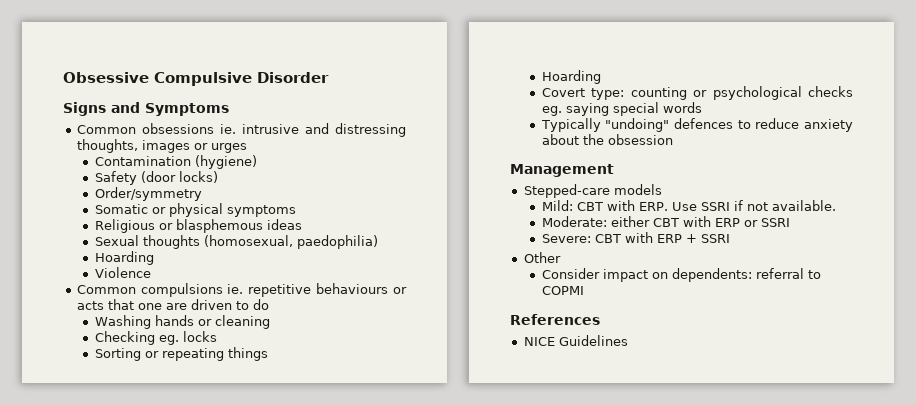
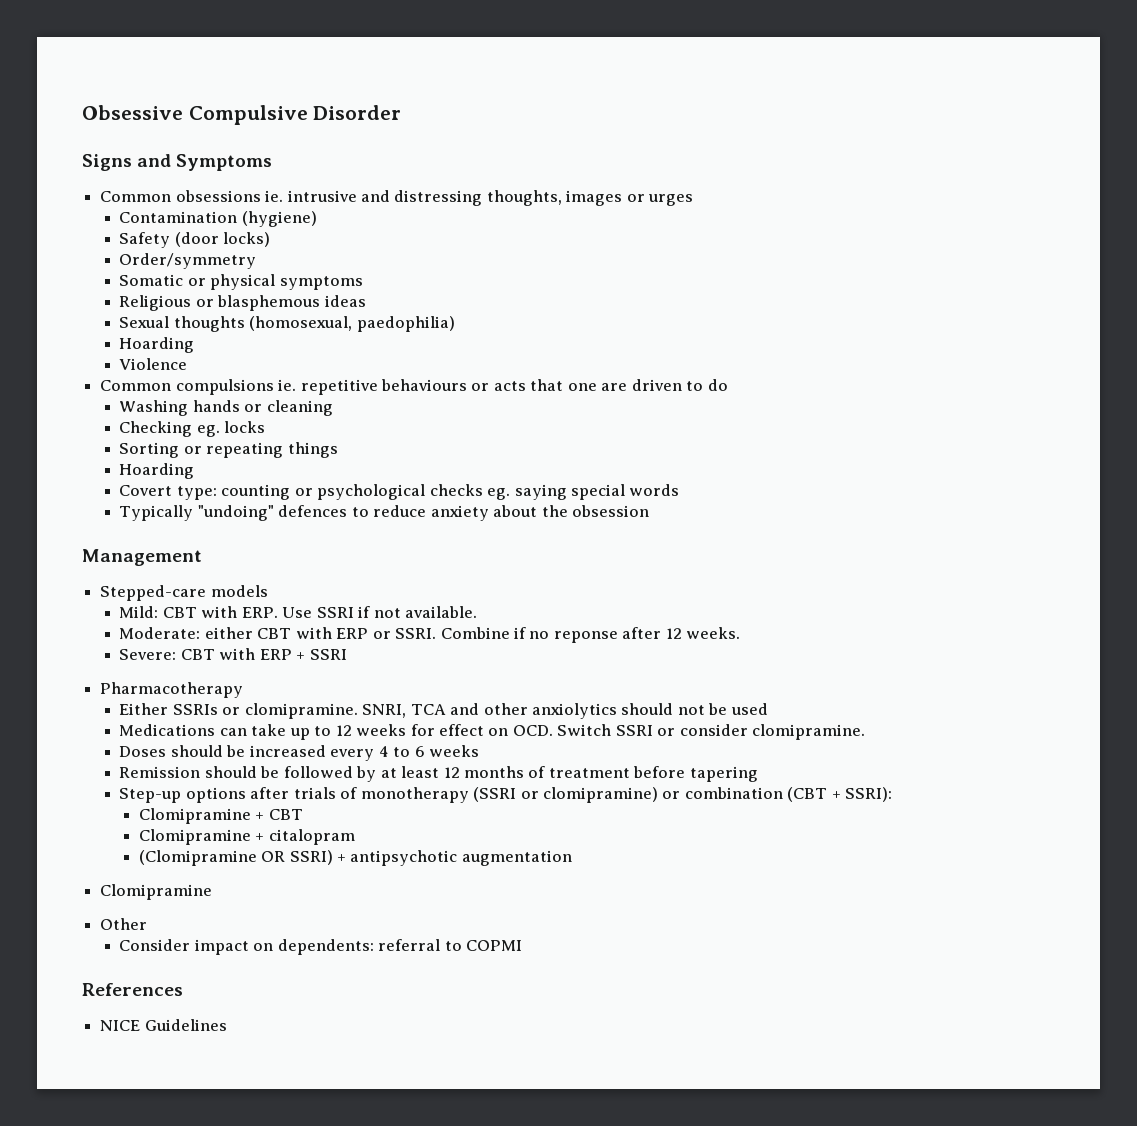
- Moderate: either CBT with ERP or SSRI
+ Moderate: either CBT with ERP or SSRI. Combine if no reponse after 12 weeks.
+ Pharmacotherapy
+ Either SSRIs or clomipramine. SNRI, TCA and other anxiolytics should not be used
+ Medications can take up to 12 weeks for effect on OCD. Switch SSRI or consider clomipramine.
+ Doses should be increased every 4 to 6 weeks
+ Remission should be followed by at least 12 months of treatment before tapering
+ Step-up options after trials of monotherapy (SSRI or clomipramine) or combination (CBT + SSRI):
+ Clomipramine + CBT
+ Clomipramine + citalopram
+ (Clomipramine OR SSRI) + antipsychotic augmentation
+ Clomipramine

